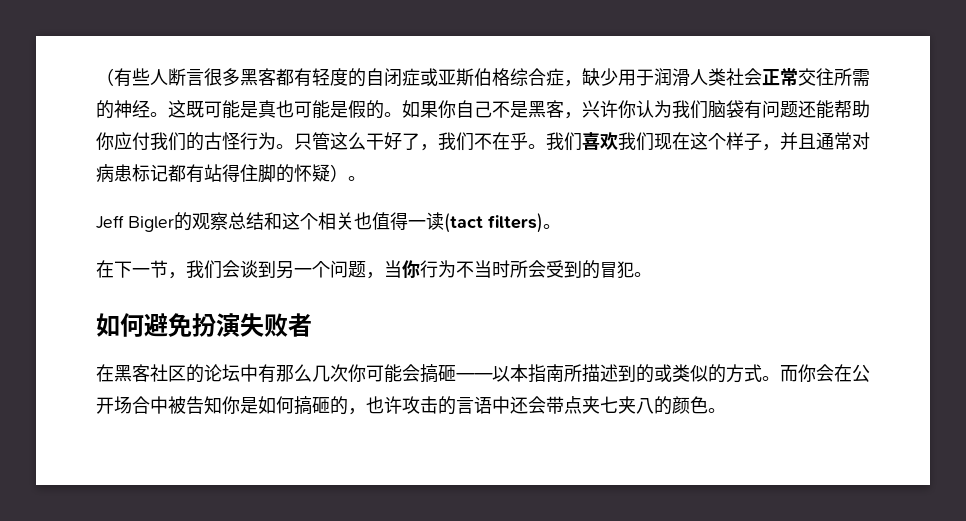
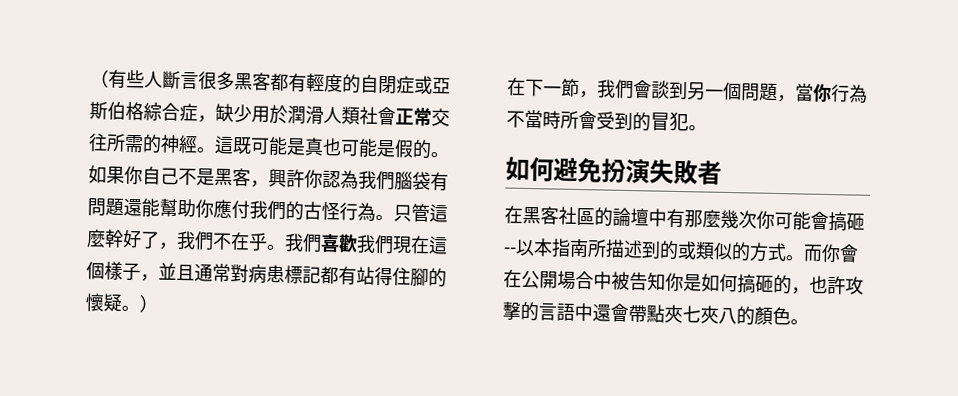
- （有些人断言很多黑客都有轻度的自闭症或亚斯伯格综合症，缺少用于润滑人类社会正常交往所需的神经。这既可能是真也可能是假的。
+ （有些人斷言很多黑客都有輕度的自閉症或亞斯伯格綜合症，缺少用於潤滑人類社會正常交往所需的神經。這既可能是真也可能是假的。
- 如果你自己不是黑客，兴许你认为我们脑袋有问题还能帮助你应付我们的古怪行为。只管这么干好了，我们不在乎。
+ 如果你自己不是黑客，興許你認為我們腦袋有問題還能幫助你應付我們的古怪行為。只管這麼幹好了，我們不在乎。
- 我们喜欢我们现在这个样子，并且通常对病患标记都有站得住脚的怀疑）。
- Jeff Bigler的观察总结和这个相关也值得一读(tact filters)。
- 在下一节，我们会谈到另一个问题，当你行为不当时所会受到的冒犯。
+ 我們喜歡我們現在這個樣子，並且通常對病患標記都有站得住腳的懷疑。）
+ 在下一節，我們會談到另一個問題，當你行為不當時所會受到的冒犯。
- 如何避免扮演失败者
+ 如何避免扮演失敗者
- 在黑客社区的论坛中有那么几次你可能会搞砸——以本指南所描述到的或类似的方式。
+ 在黑客社區的論壇中有那麼幾次你可能會搞砸--以本指南所描述到的或類似的方式。
- 而你会在公开场合中被告知你是如何搞砸的，也许攻击的言语中还会带点夹七夹八的颜色。
+ 而你會在公開場合中被告知你是如何搞砸的，也許攻擊的言語中還會帶點夾七夾八的顏色。

